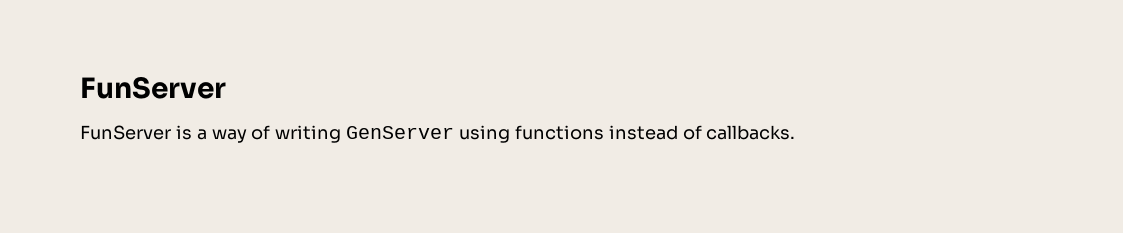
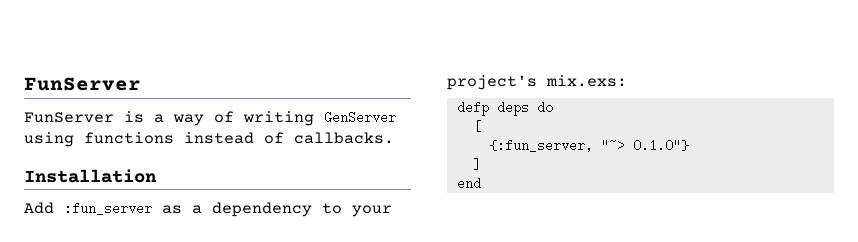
+ Installation
+ Add :fun_server as a dependency to your project's mix.exs:
+ defp deps do
+ [
+ {:fun_server, "~> 0.1.0"}
+ ]
+ end

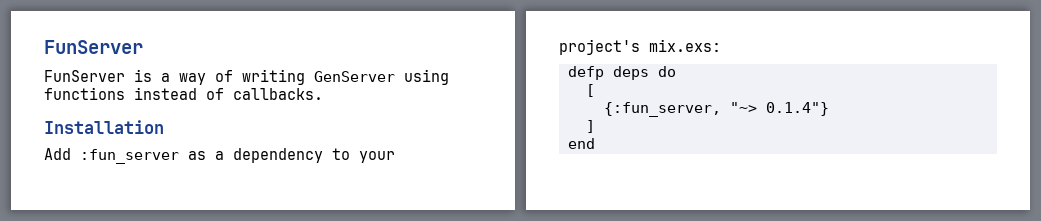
- {:fun_server, "~> 0.1.0"}
+ {:fun_server, "~> 0.1.4"}

